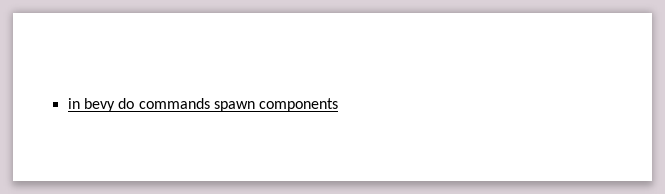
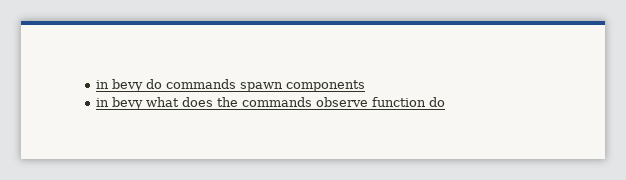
+ in bevy what does the commands observe function do

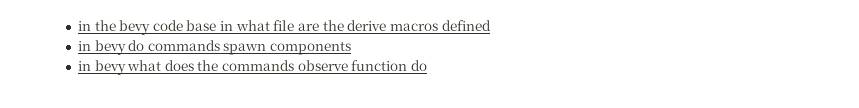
+ in the bevy code base in what file are the derive macros defined

